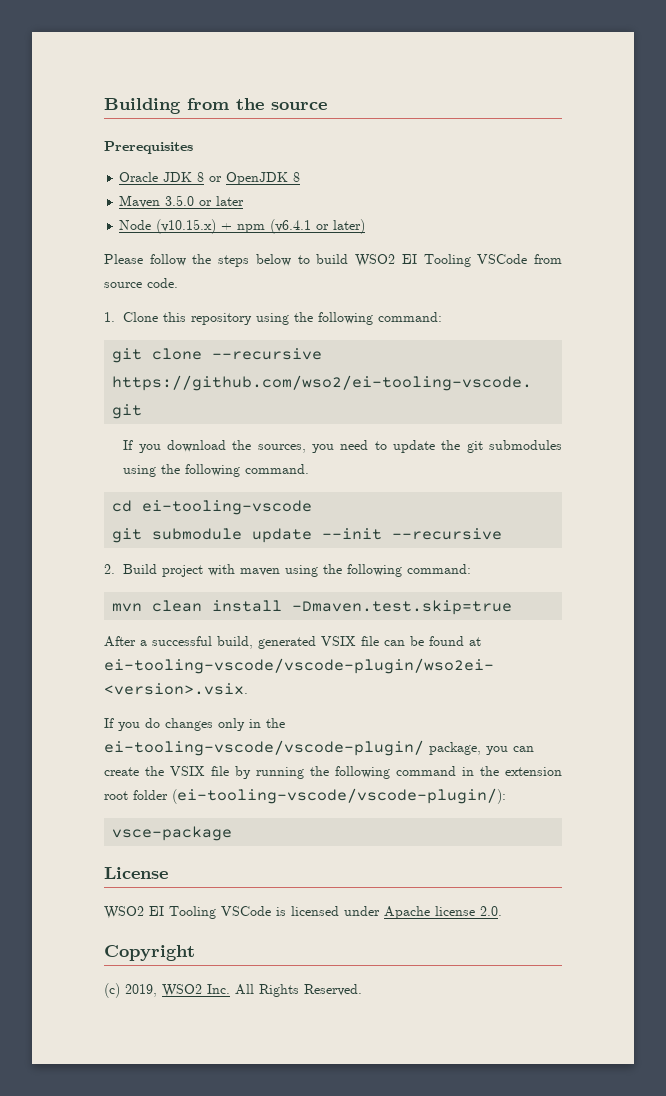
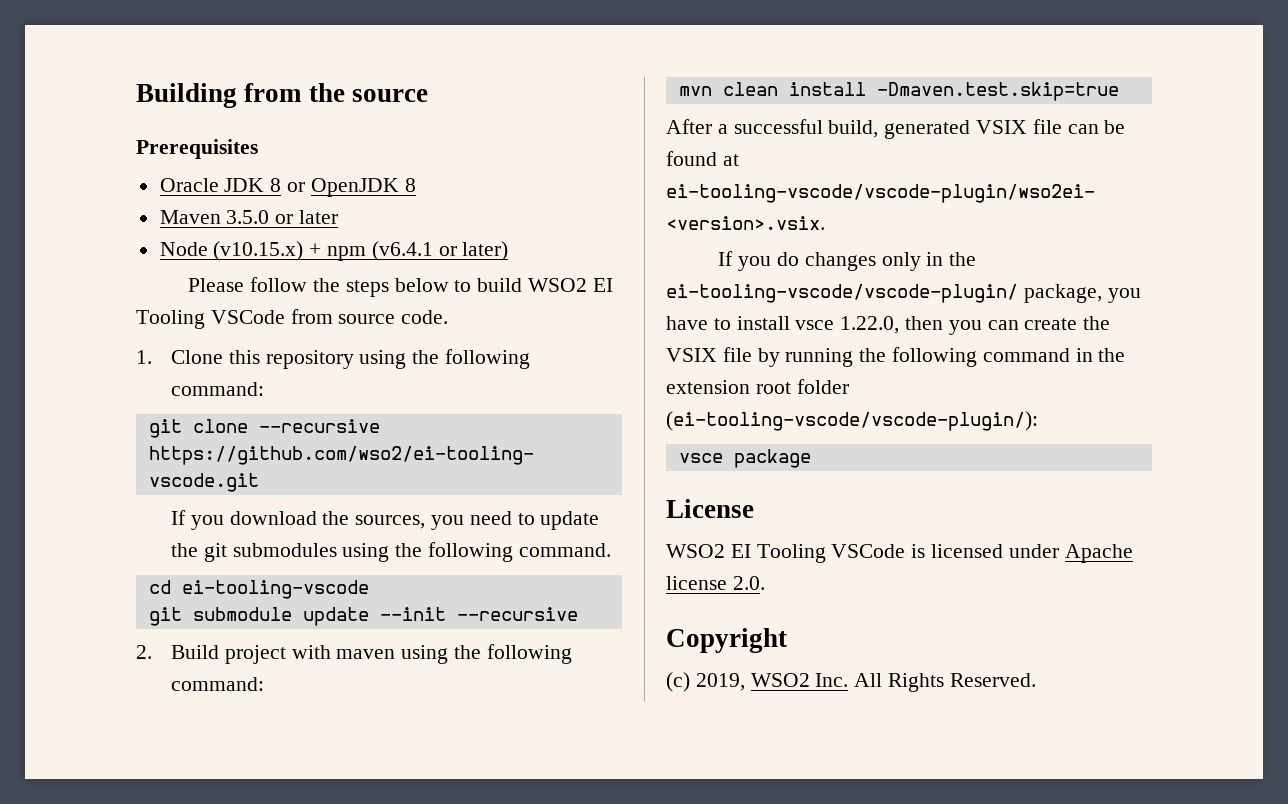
- If you do changes only in the ei-tooling-vscode/vscode-plugin/ package, you can create the VSIX file by running the following command in the extension root folder (ei-tooling-vscode/vscode-plugin/):
+ If you do changes only in the ei-tooling-vscode/vscode-plugin/ package, you have to install vsce 1.22.0, then you can create the VSIX file by running the following command in the extension root folder (ei-tooling-vscode/vscode-plugin/):
- vsce-package
+ vsce package

